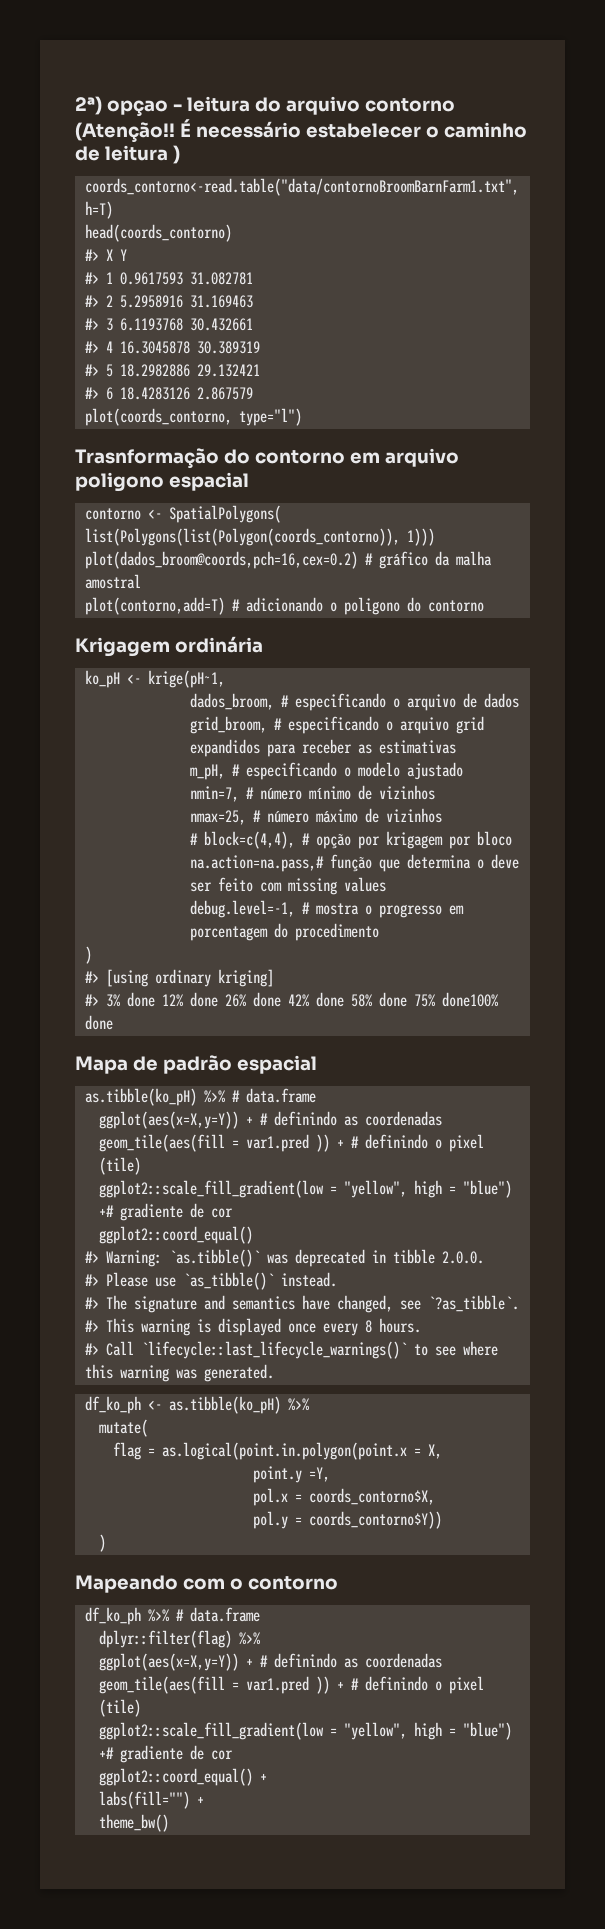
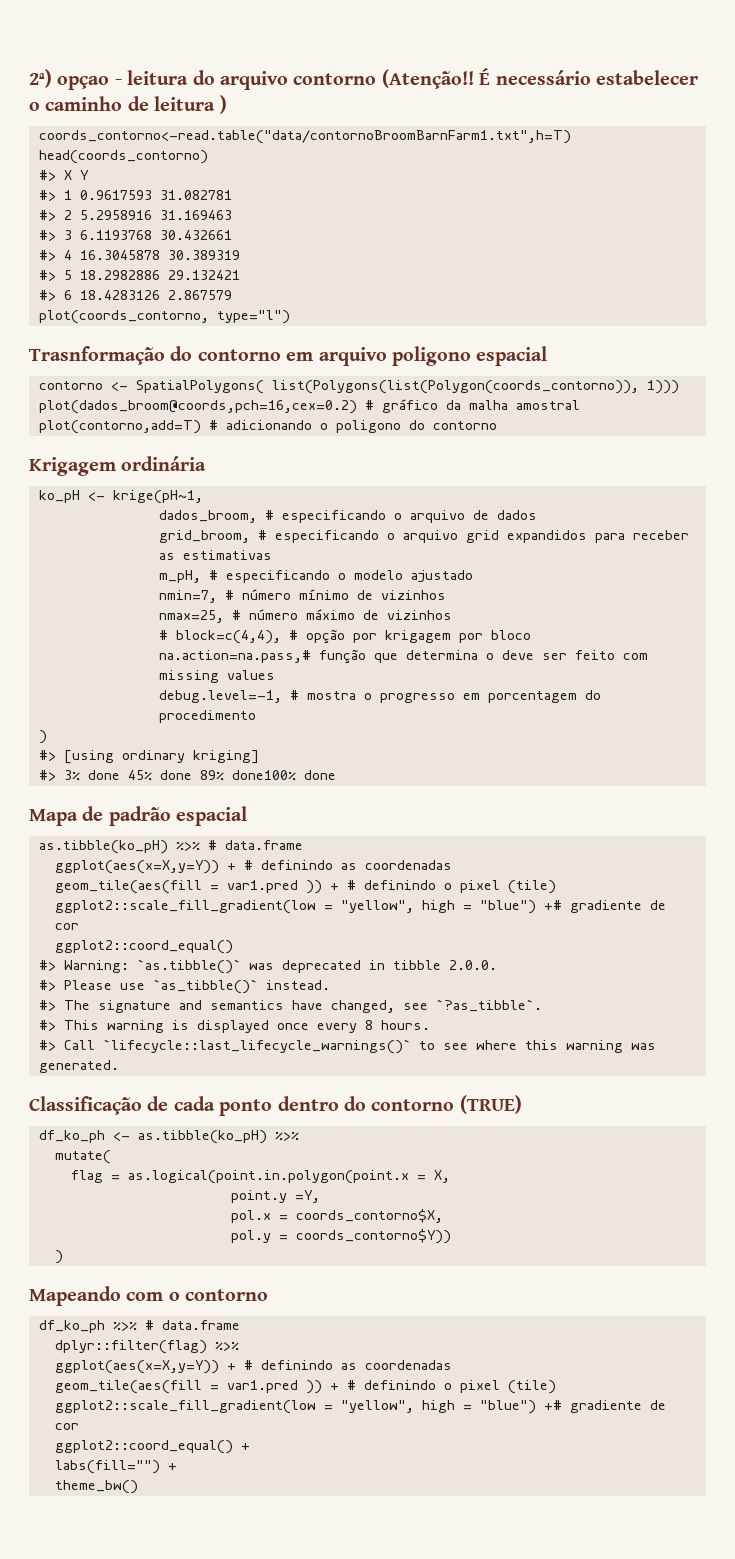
- #> 3% done 12% done 26% done 42% done 58% done 75% done100% done
+ #> 3% done 45% done 89% done100% done
+ Classificação de cada ponto dentro do contorno (TRUE)

